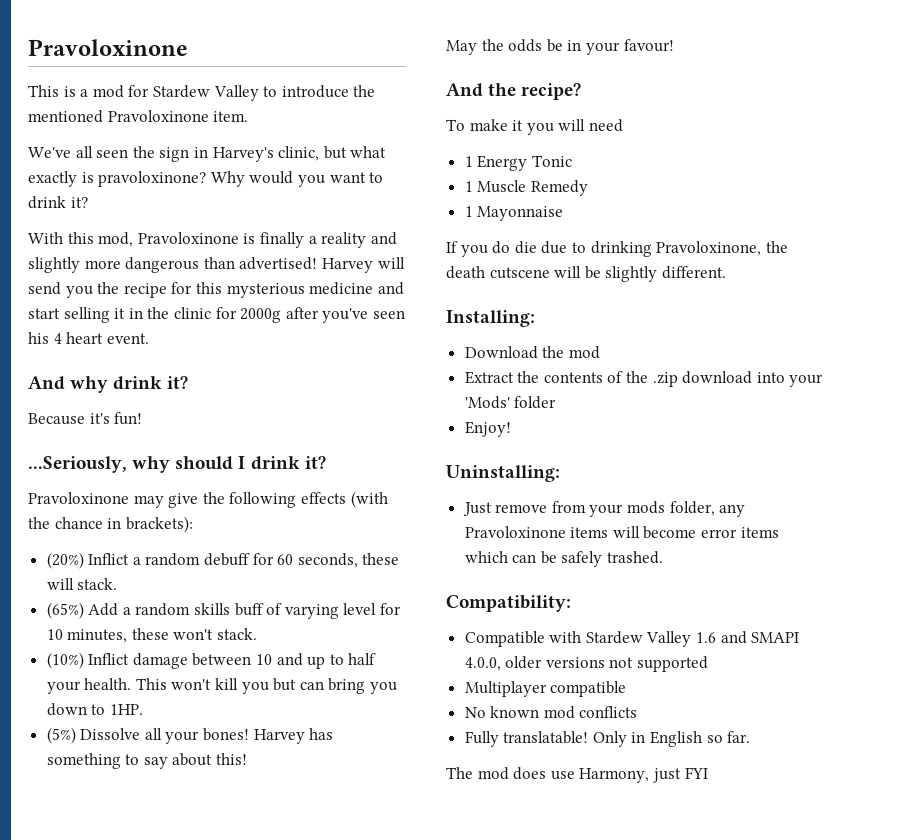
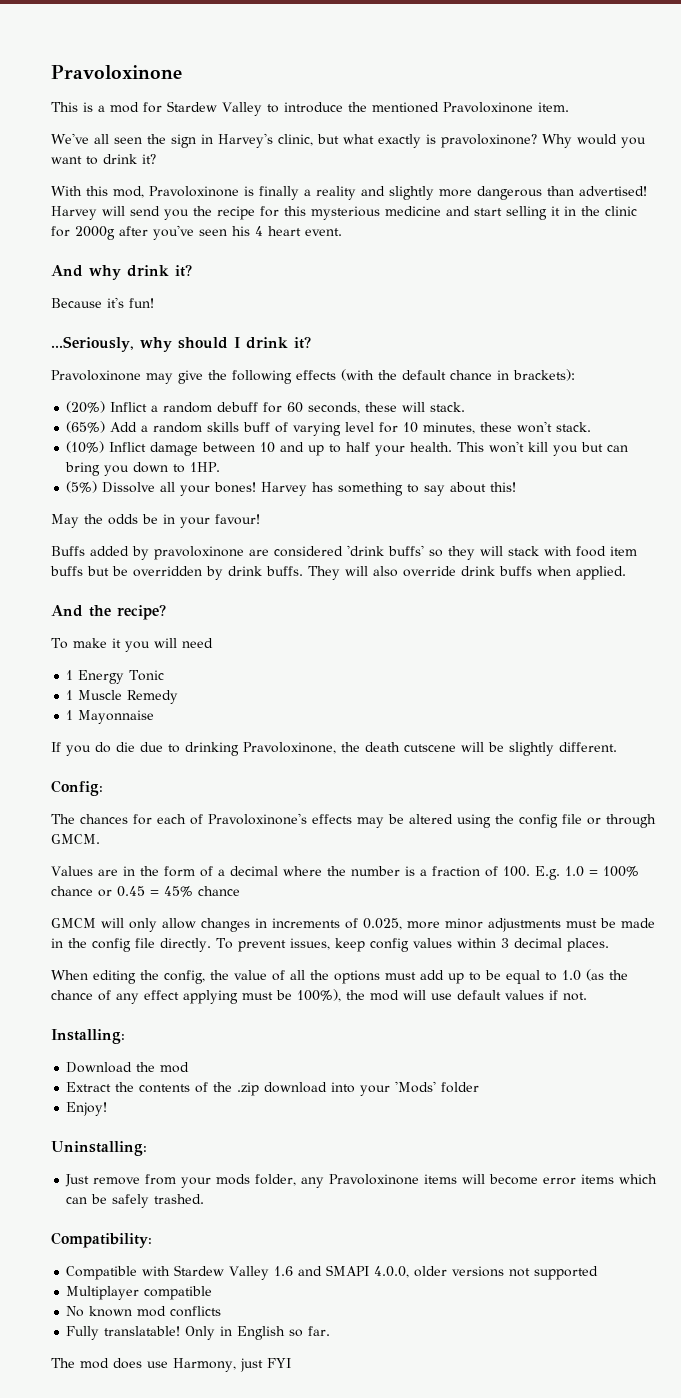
- Pravoloxinone may give the following effects (with the chance in brackets):
+ Pravoloxinone may give the following effects (with the default chance in brackets):
+ Buffs added by pravoloxinone are considered 'drink buffs' so they will stack with food item buffs but be overridden by drink buffs. They will also override drink buffs when applied.
+ Config:
+ The chances for each of Pravoloxinone's effects may be altered using the config file or through GMCM.
+ Values are in the form of a decimal where the number is a fraction of 100. E.g. 1.0 = 100% chance or 0.45 = 45% chance
+ GMCM will only allow changes in increments of 0.025, more minor adjustments must be made in the config file directly. To prevent issues, keep config values within 3 decimal places.
+ When editing the config, the value of all the options must add up to be equal to 1.0 (as the chance of any effect applying must be 100%), the mod will use default values if not.

